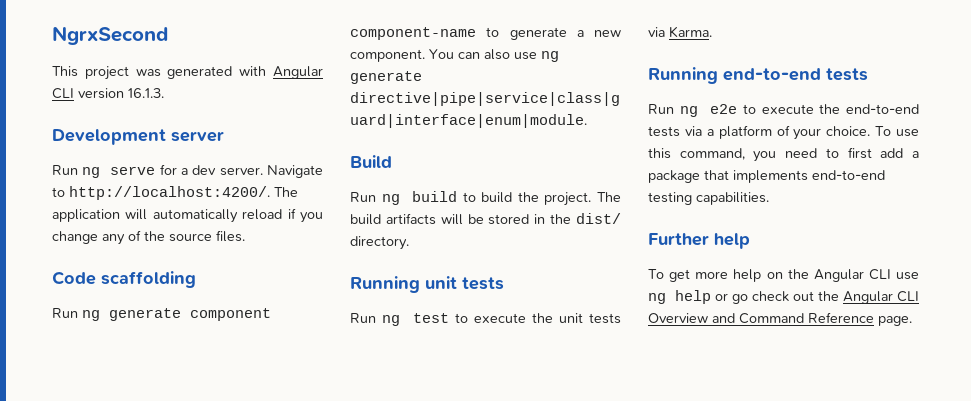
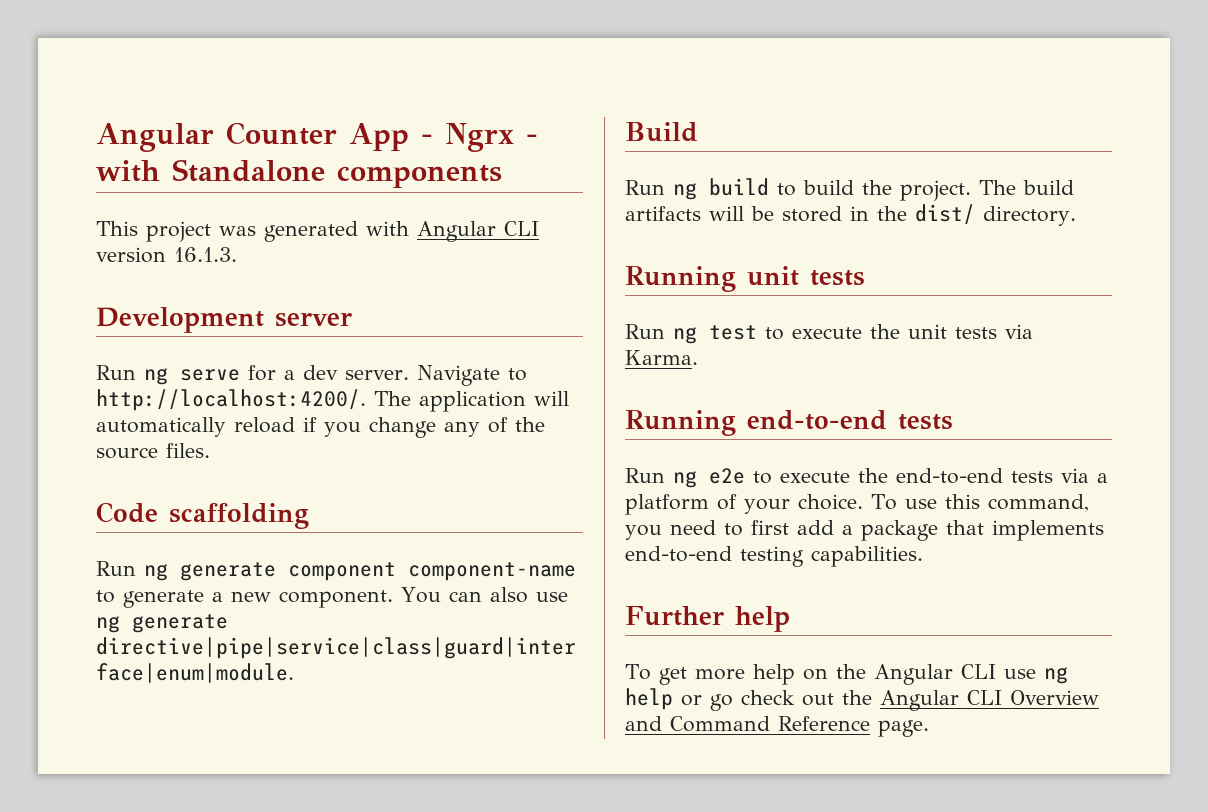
- NgrxSecond
+ Angular Counter App - Ngrx - with Standalone components

